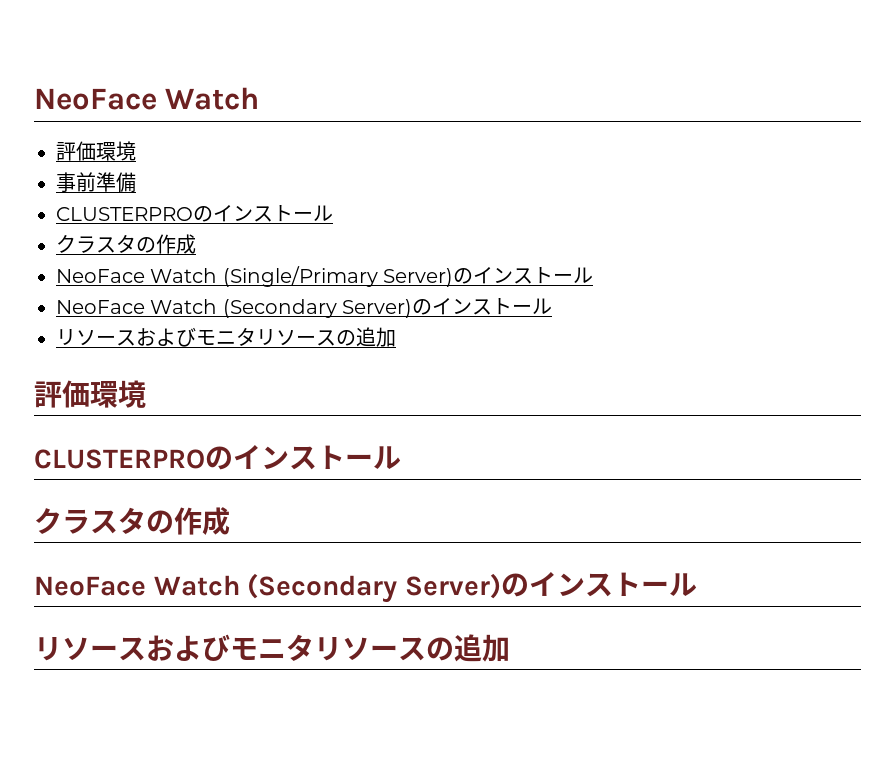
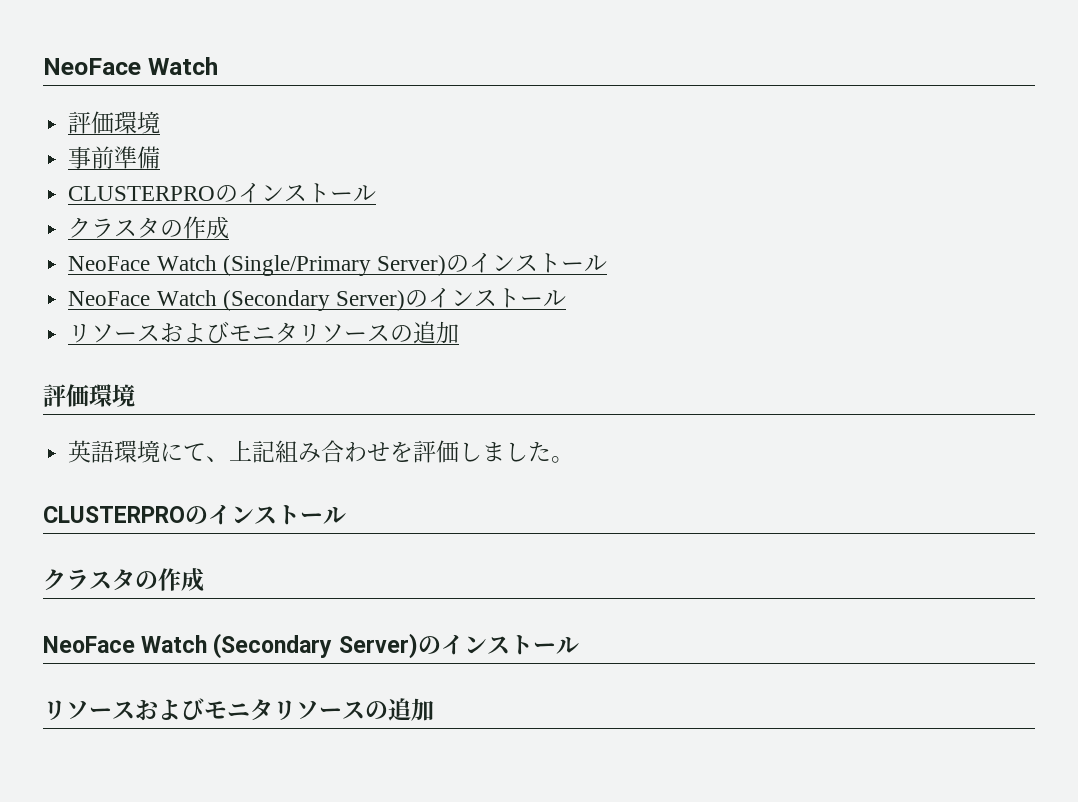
+ 英語環境にて、上記組み合わせを評価しました。

